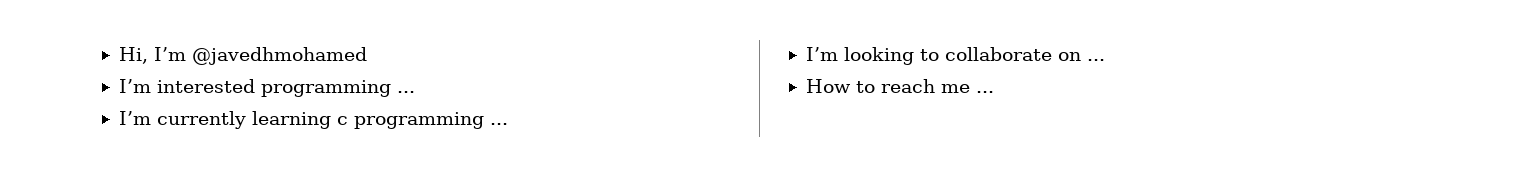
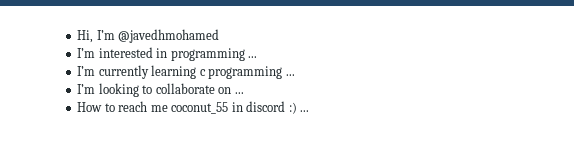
- I’m interested programming ...
+ I’m interested in programming ...
- How to reach me ...
+ How to reach me coconut_55 in discord :) ...

